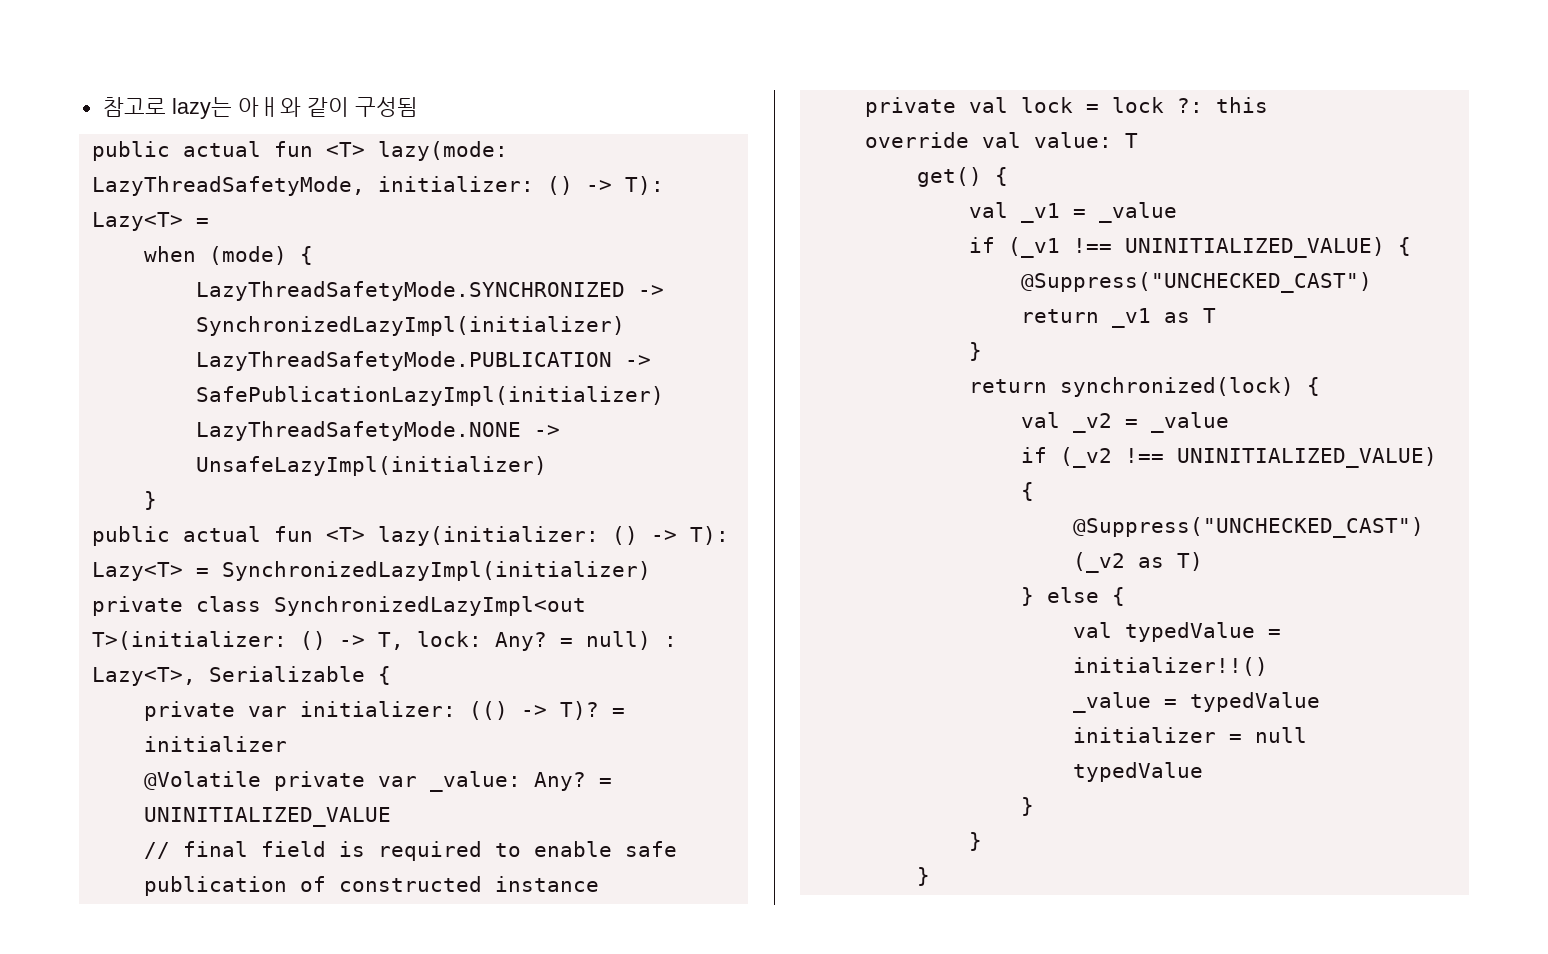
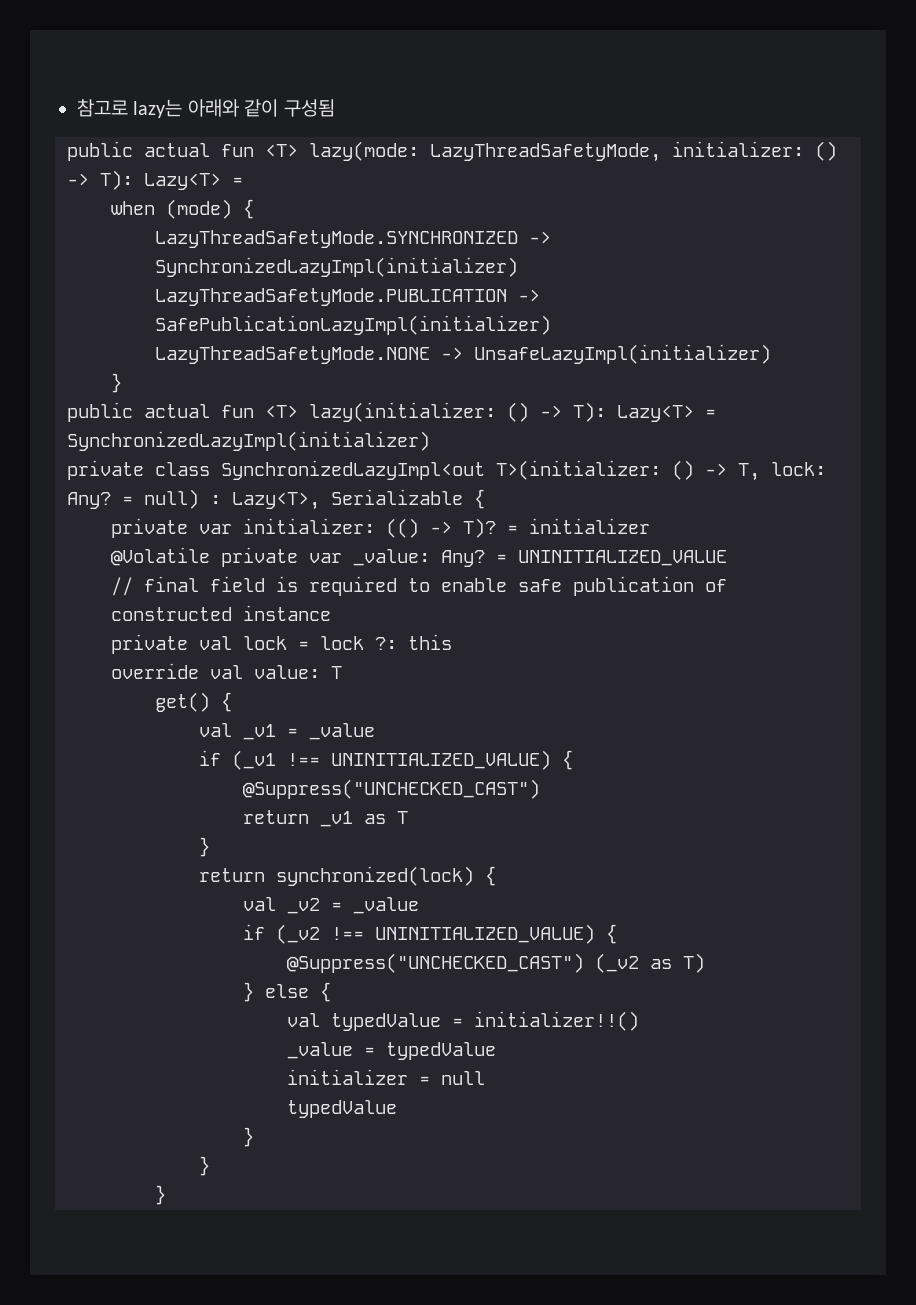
- 참고로 lazy는 아ㅐ와 같이 구성됨
+ 참고로 lazy는 아래와 같이 구성됨

